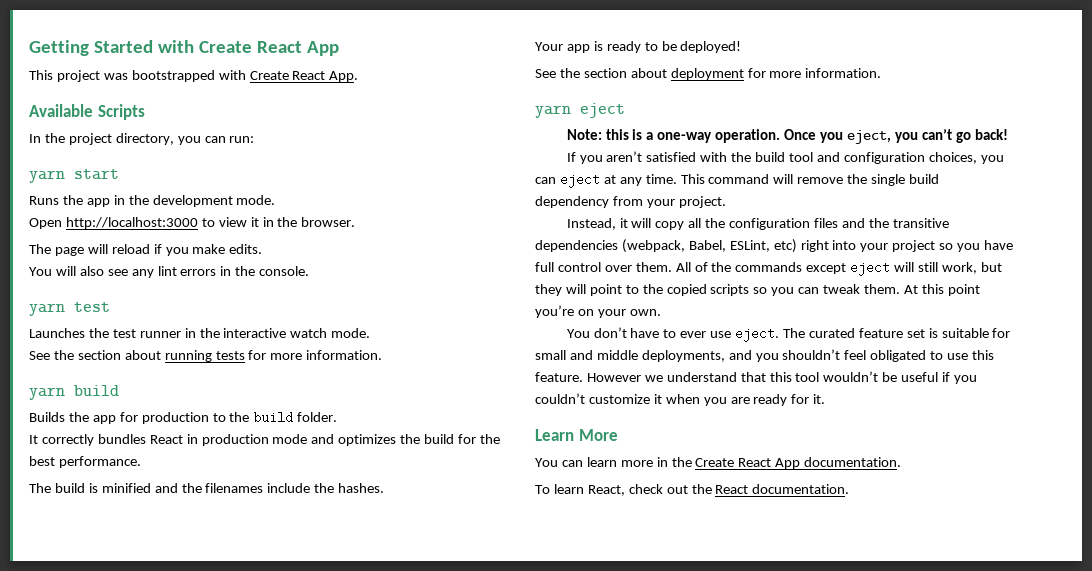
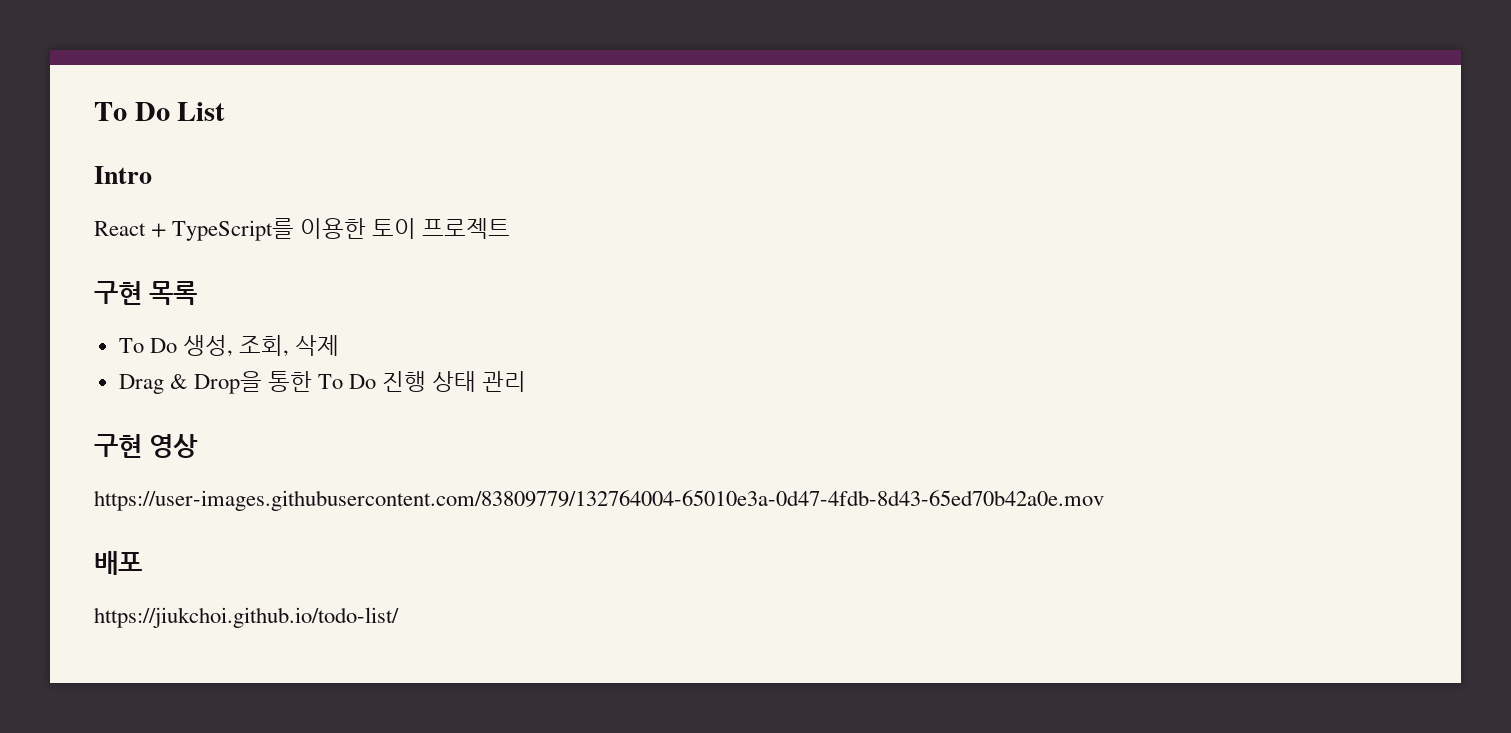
- Getting Started with Create React App
- This project was bootstrapped with Create React App.
- Available Scripts
- In the project directory, you can run:
- yarn start
- Runs the app in the development mode.
- Open http://localhost:3000 to view it in the browser.
- The page will reload if you make edits.
- You will also see any lint errors in the console.
- yarn test
- Launches the test runner in the interactive watch mode.
- See the section about running tests for more information.
- yarn build
- Builds the app for production to the build folder.
- It correctly bundles React in production mode and optimizes the build for the best performance.
- The build is minified and the filenames include the hashes.
- Your app is ready to be deployed!
- See the section about deployment for more information.
- yarn eject
- Note: this is a one-way operation. Once you eject, you can’t go back!
- If you aren’t satisfied with the build tool and configuration choices, you can eject at any time. This command will remove the single build dependency from your project.
- Instead, it will copy all the configuration files and the transitive dependencies (webpack, Babel, ESLint, etc) right into your project so you have full control over them. All of the commands except eject will still work, but they will point to the copied scripts so you can tweak them. At this point you’re on your own.
- You don’t have to ever use eject. The curated feature set is suitable for small and middle deployments, and you shouldn’t feel obligated to use this feature. However we understand that this tool wouldn’t be useful if you couldn’t customize it when you are ready for it.
- Learn More
- You can learn more in the Create React App documentation.
- To learn React, check out the React documentation.
+ To Do List
+ Intro
+ React + TypeScript를 이용한 토이 프로젝트
+ 구현 목록
+ To Do 생성, 조회, 삭제
+ Drag & Drop을 통한 To Do 진행 상태 관리
+ 구현 영상
+ https://user-images.githubusercontent.com/83809779/132764004-65010e3a-0d47-4fdb-8d43-65ed70b42a0e.mov
+ 배포
+ https://jiukchoi.github.io/todo-list/

